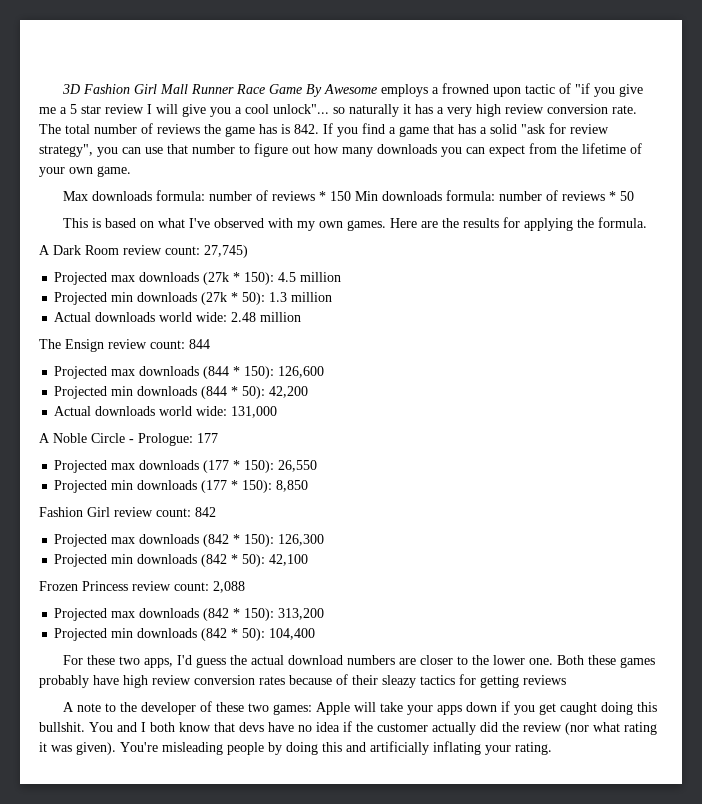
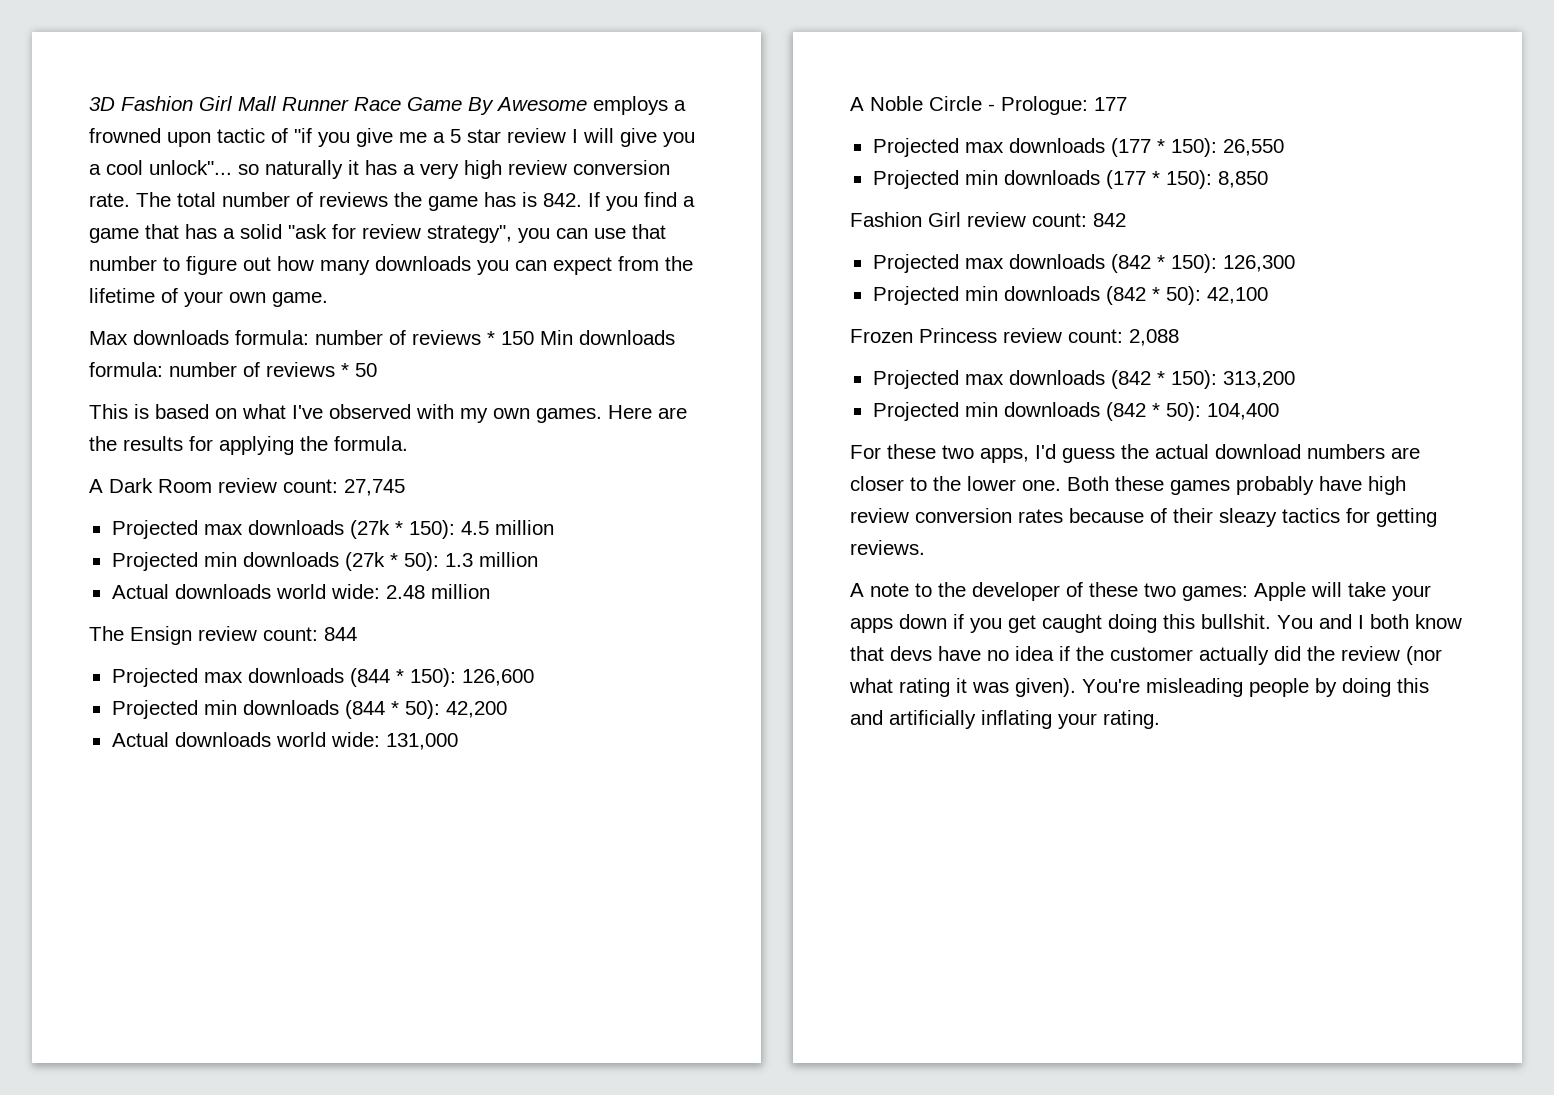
- A Dark Room review count: 27,745)
+ A Dark Room review count: 27,745
- Both these games probably have high review conversion rates because of their sleazy tactics for getting reviews
+ Both these games probably have high review conversion rates because of their sleazy tactics for getting reviews.

